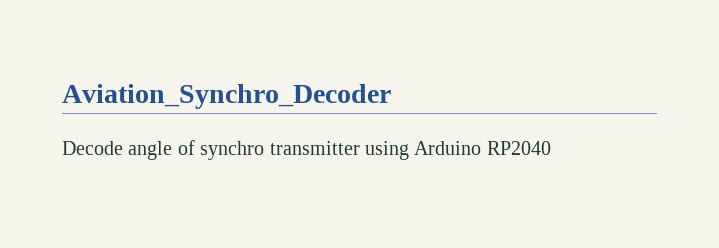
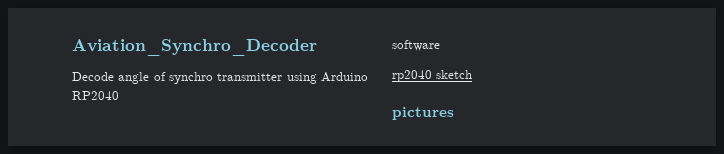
+ software
+ rp2040 sketch
+ pictures

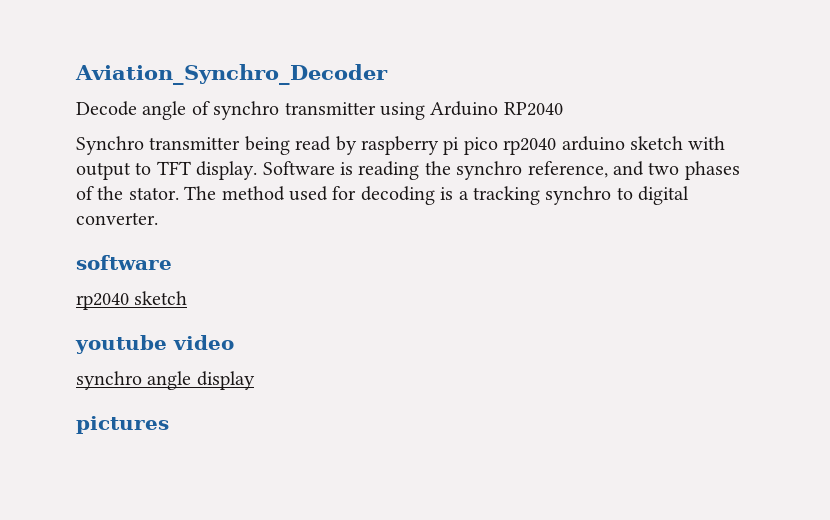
+ Synchro transmitter being read by raspberry pi pico rp2040 arduino sketch with output to TFT display. Software is reading the synchro reference, and two phases of the stator. The method used for decoding is a tracking synchro to digital converter.
  software
  rp2040 sketch
+ youtube video
+ synchro angle display

